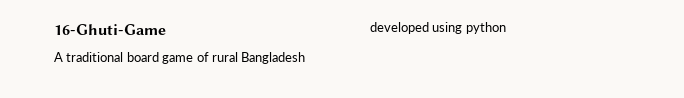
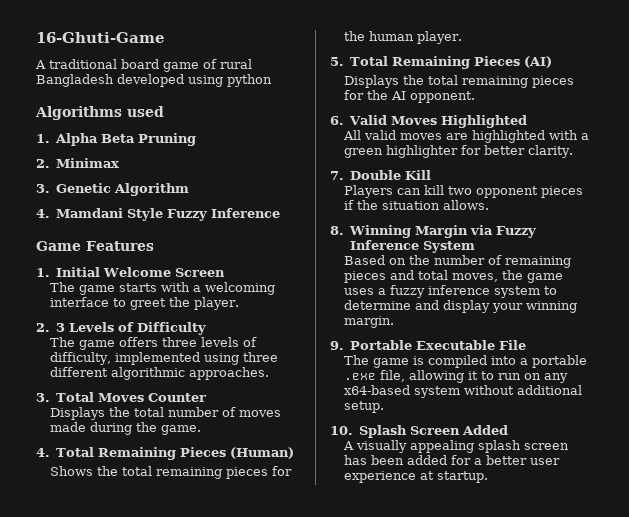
+ Algorithms used
+ 1. Alpha Beta Pruning
+ 2. Minimax
+ 3. Genetic Algorithm
+ 4. Mamdani Style Fuzzy Inference
+ Game Features
+ 1. Initial Welcome Screen
+ The game starts with a welcoming interface to greet the player.
+ 2. 3 Levels of Difficulty
+ The game offers three levels of difficulty, implemented using three different algorithmic approaches.
+ 3. Total Moves Counter
+ Displays the total number of moves made during the game.
+ 4. Total Remaining Pieces (Human)
+ Shows the total remaining pieces for the human player.
+ 5. Total Remaining Pieces (AI)
+ Displays the total remaining pieces for the AI opponent.
+ 6. Valid Moves Highlighted
+ All valid moves are highlighted with a green highlighter for better clarity.
+ 7. Double Kill
+ Players can kill two opponent pieces if the situation allows.
+ 8. Winning Margin via Fuzzy Inference System
+ Based on the number of remaining pieces and total moves, the game uses a fuzzy inference system to determine and display your winning margin.
+ 9. Portable Executable File
+ The game is compiled into a portable .exe file, allowing it to run on any x64-based system without additional setup.
+ 10. Splash Screen Added
+ A visually appealing splash screen has been added for a better user experience at startup.

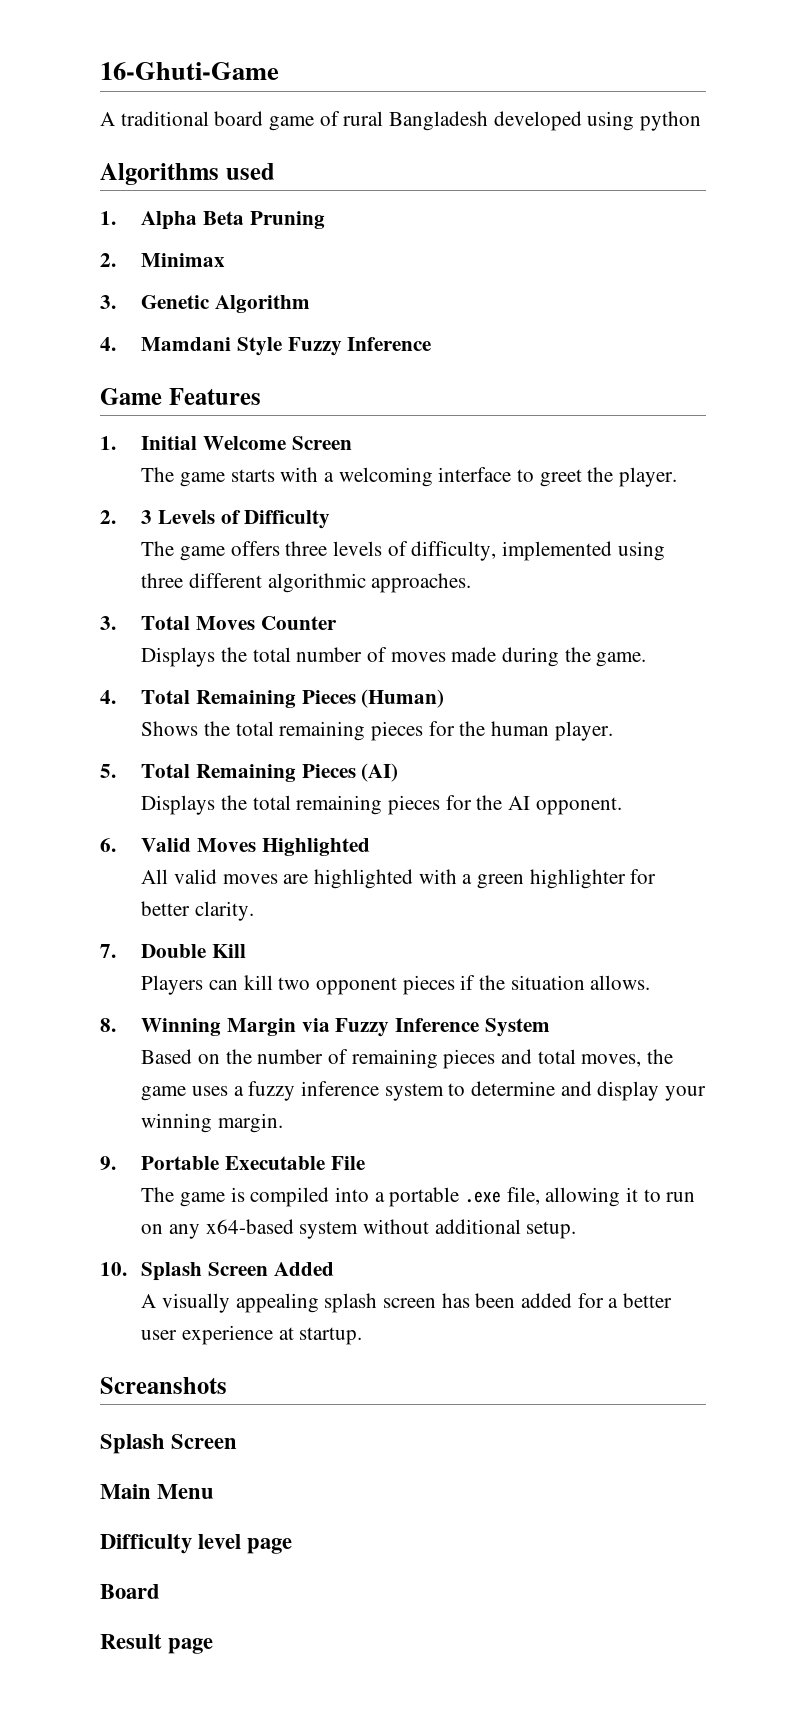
+ Screanshots
+ Splash Screen
+ Main Menu
+ Difficulty level page
+ Board
+ Result page

